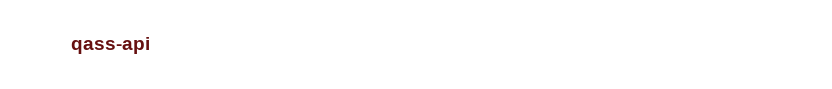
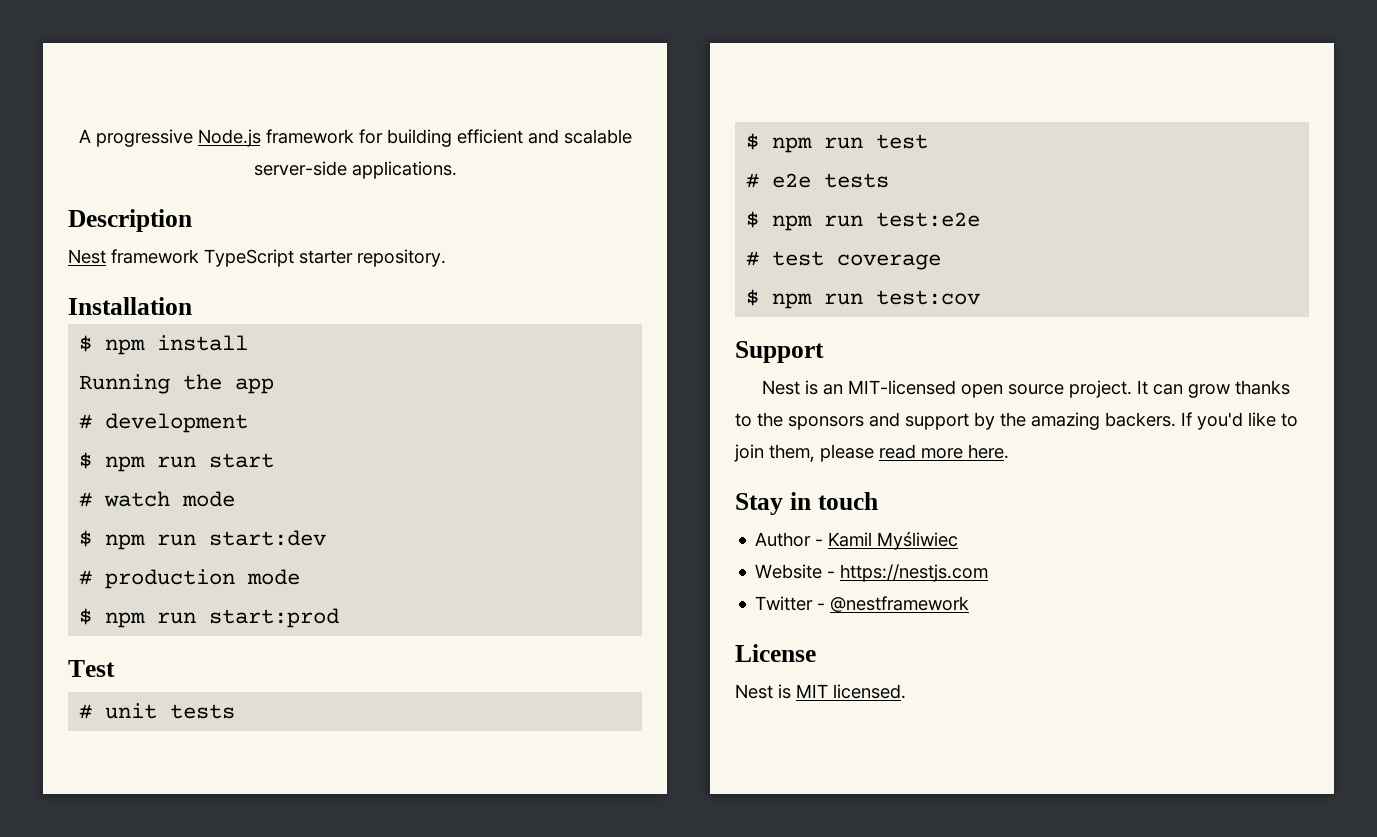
- qass-api
+ A progressive Node.js framework for building efficient and scalable server-side applications.
+ Description
+ Nest framework TypeScript starter repository.
+ Installation
+ $ npm install
+ Running the app
+ # development
+ $ npm run start
+ # watch mode
+ $ npm run start:dev
+ # production mode
+ $ npm run start:prod
+ Test
+ # unit tests
+ $ npm run test
+ # e2e tests
+ $ npm run test:e2e
+ # test coverage
+ $ npm run test:cov
+ Support
+ Nest is an MIT-licensed open source project. It can grow thanks to the sponsors and support by the amazing backers. If you'd like to join them, please read more here.
+ Stay in touch
+ Author - Kamil Myśliwiec
+ Website - https://nestjs.com
+ Twitter - @nestframework
+ License
+ Nest is MIT licensed.

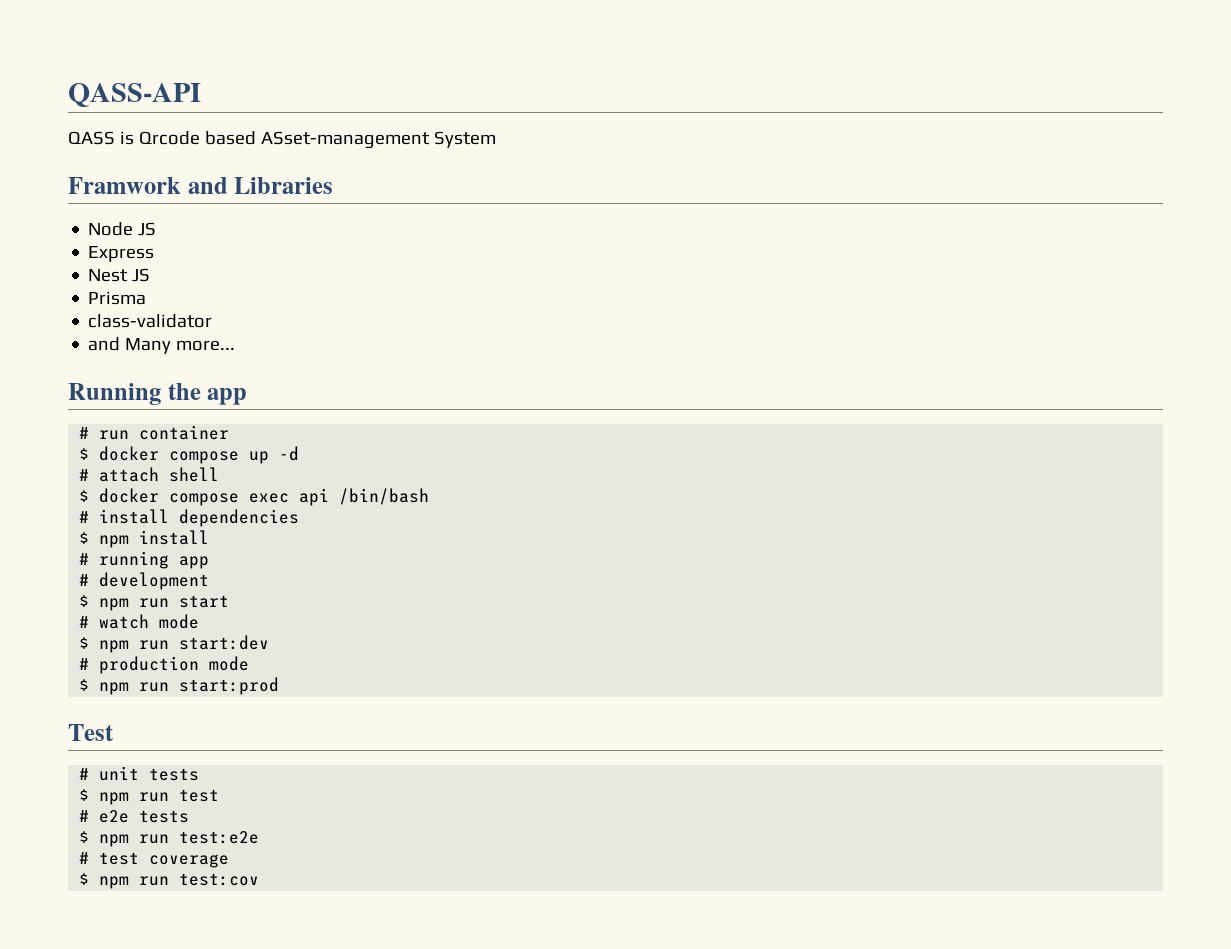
- A progressive Node.js framework for building efficient and scalable server-side applications.
- Description
- Nest framework TypeScript starter repository.
- Installation
+ QASS-API
+ QASS is Qrcode based ASset-management System
+ Framwork and Libraries
+ Node JS
+ Express
+ Nest JS
+ Prisma
+ class-validator
+ and Many more...
+ Running the app
+ # run container
+ $ docker compose up -d
+ # attach shell
+ $ docker compose exec api /bin/bash
+ # install dependencies
- Running the app
+ # running app
- Support
- Nest is an MIT-licensed open source project. It can grow thanks to the sponsors and support by the amazing backers. If you'd like to join them, please read more here.
- Stay in touch
- Author - Kamil Myśliwiec
- Website - https://nestjs.com
- Twitter - @nestframework
- License
- Nest is MIT licensed.

